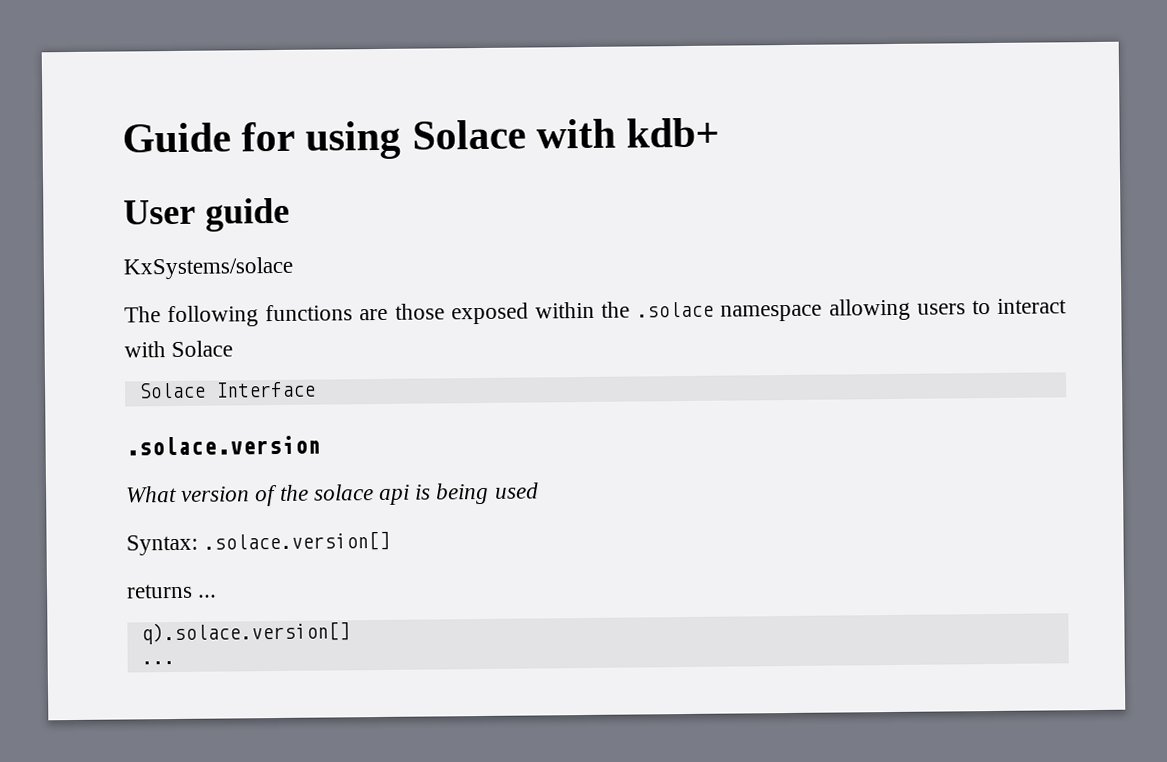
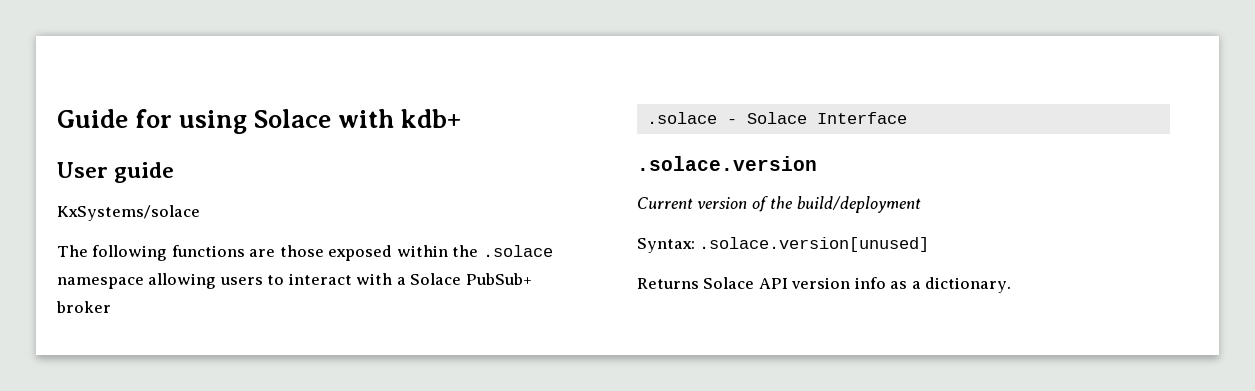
- The following functions are those exposed within the .solace namespace allowing users to interact with Solace
- Solace Interface
+ The following functions are those exposed within the .solace namespace allowing users to interact with a Solace PubSub+ broker
+ .solace - Solace Interface
- What version of the solace api is being used
- Syntax: .solace.version[]
- returns ...
- q).solace.version[]
- ...
+ Current version of the build/deployment
+ Syntax: .solace.version[unused]
+ Returns Solace API version info as a dictionary.

